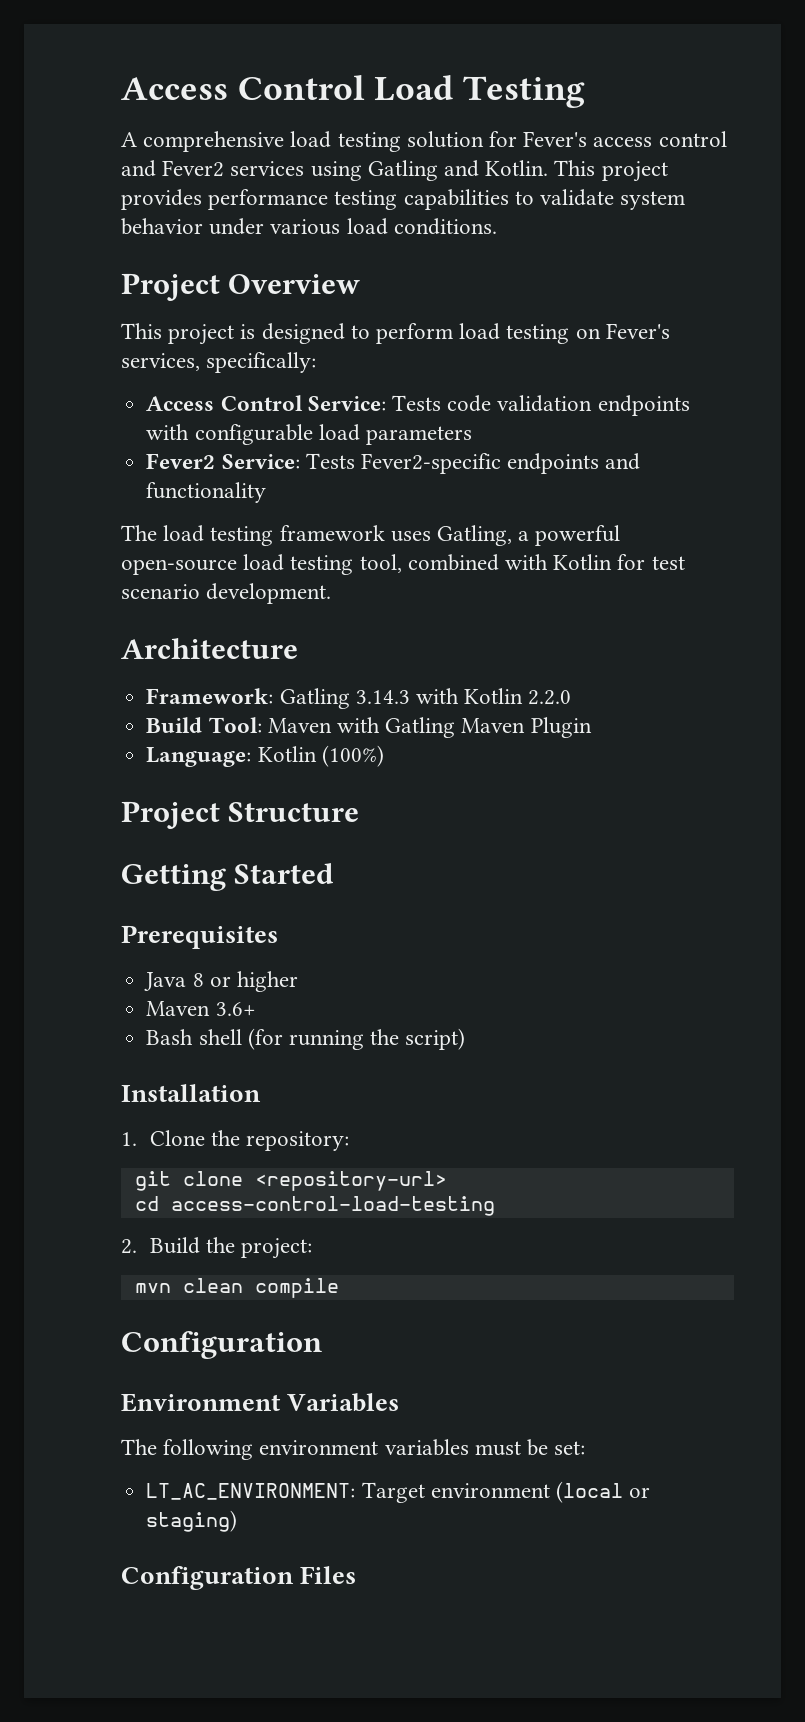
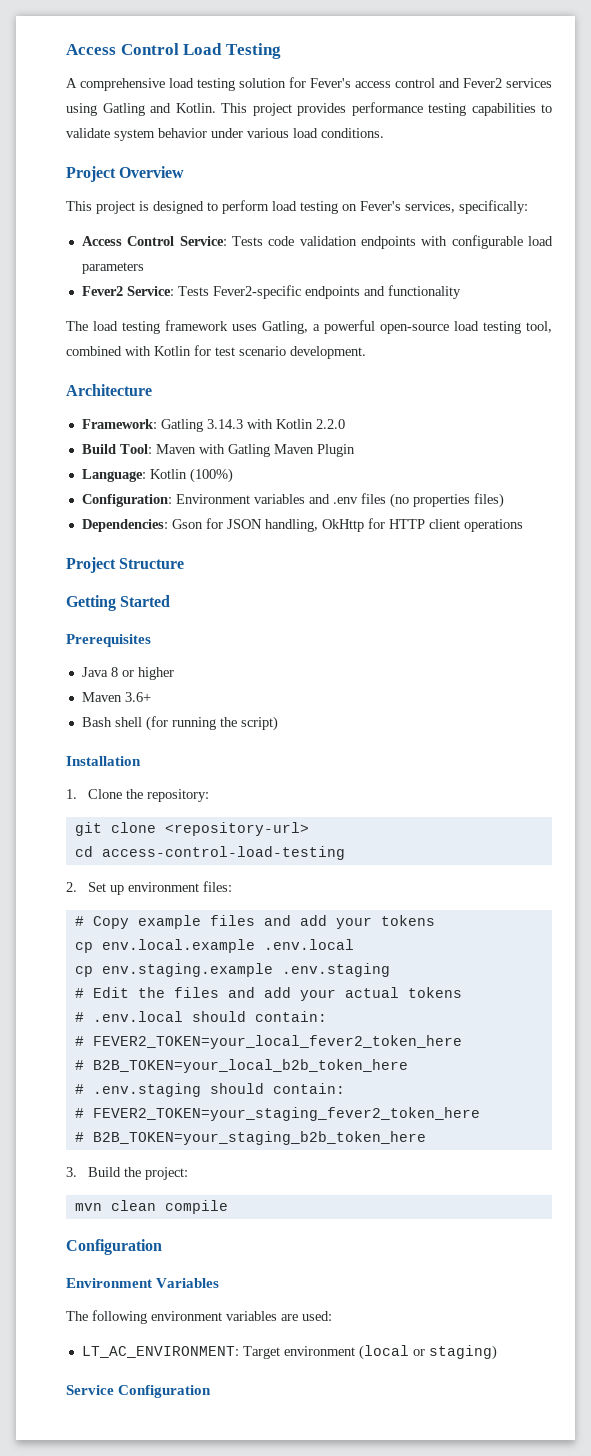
+ Configuration: Environment variables and .env files (no properties files)
+ Dependencies: Gson for JSON handling, OkHttp for HTTP client operations
- 2. Build the project:
+ 2. Set up environment files:
+ # Copy example files and add your tokens
+ cp env.local.example .env.local
+ cp env.staging.example .env.staging
+ # Edit the files and add your actual tokens
+ # .env.local should contain:
+ # FEVER2_TOKEN=your_local_fever2_token_here
+ # B2B_TOKEN=your_local_b2b_token_here
+ # .env.staging should contain:
+ # FEVER2_TOKEN=your_staging_fever2_token_here
+ # B2B_TOKEN=your_staging_b2b_token_here
+ 3. Build the project:
- The following environment variables must be set:
+ The following environment variables are used:
- Configuration Files
+ Service Configuration

